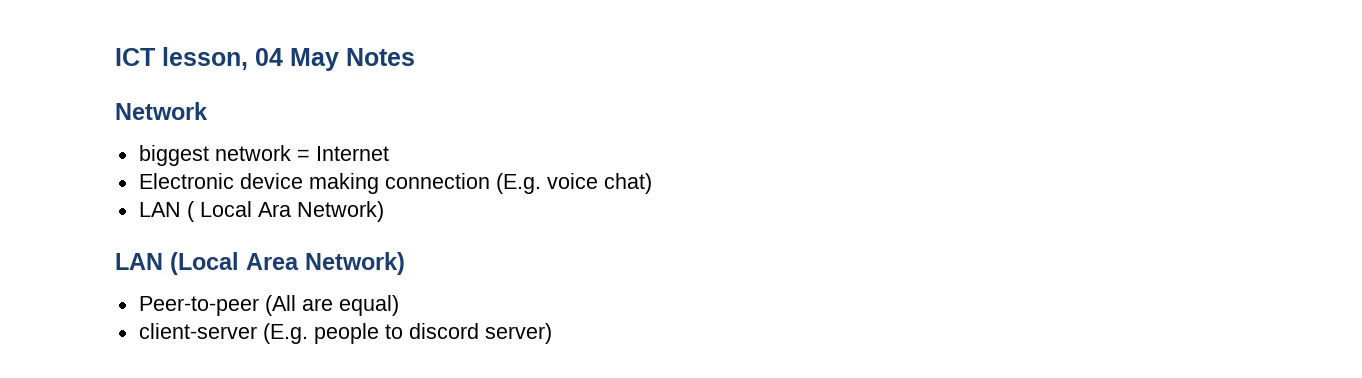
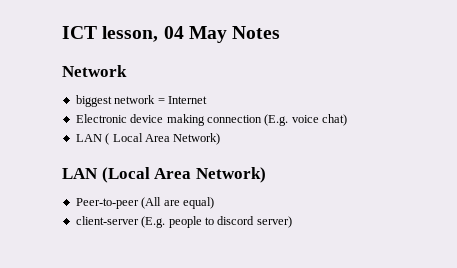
- LAN ( Local Ara Network)
+ LAN ( Local Area Network)

